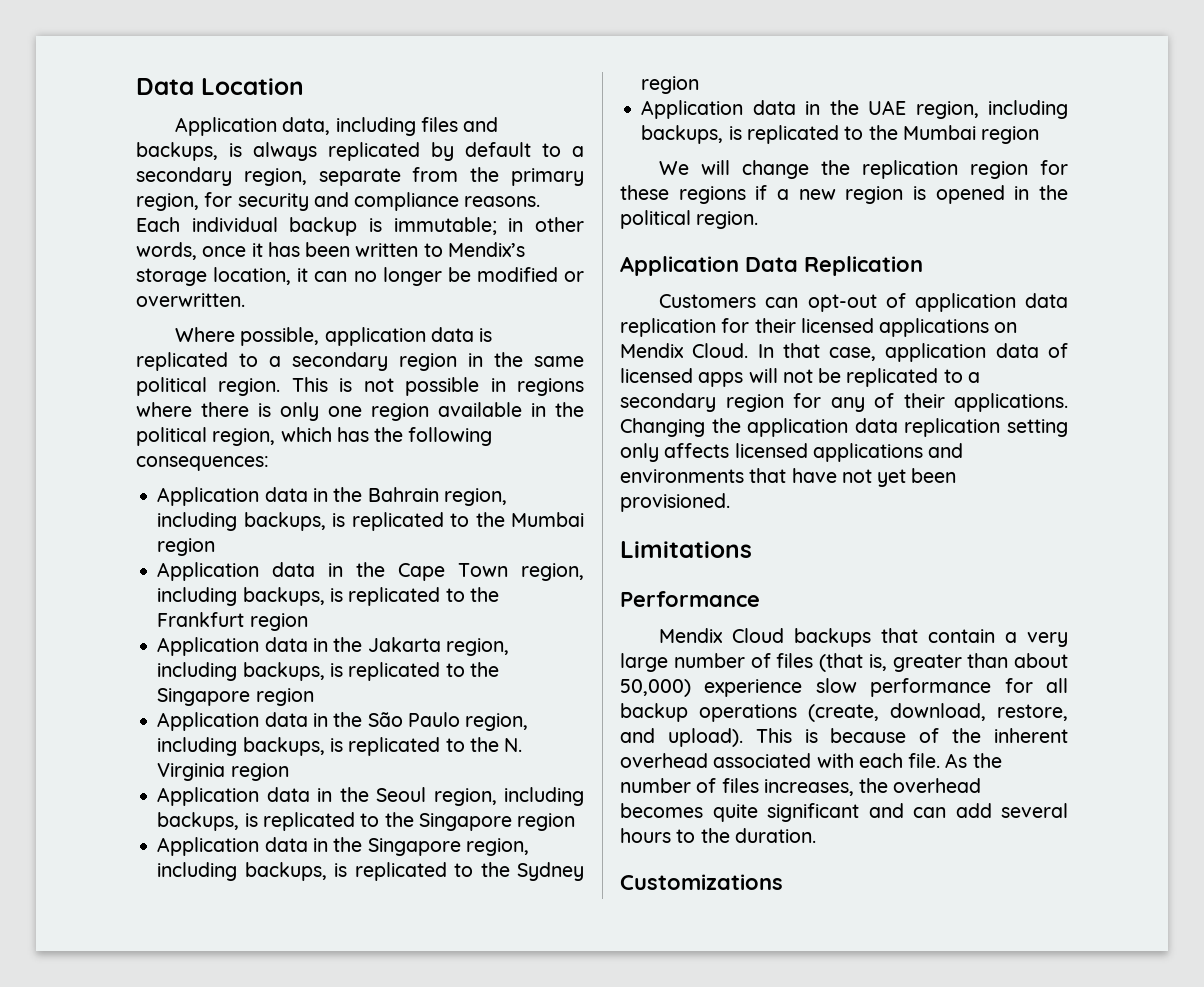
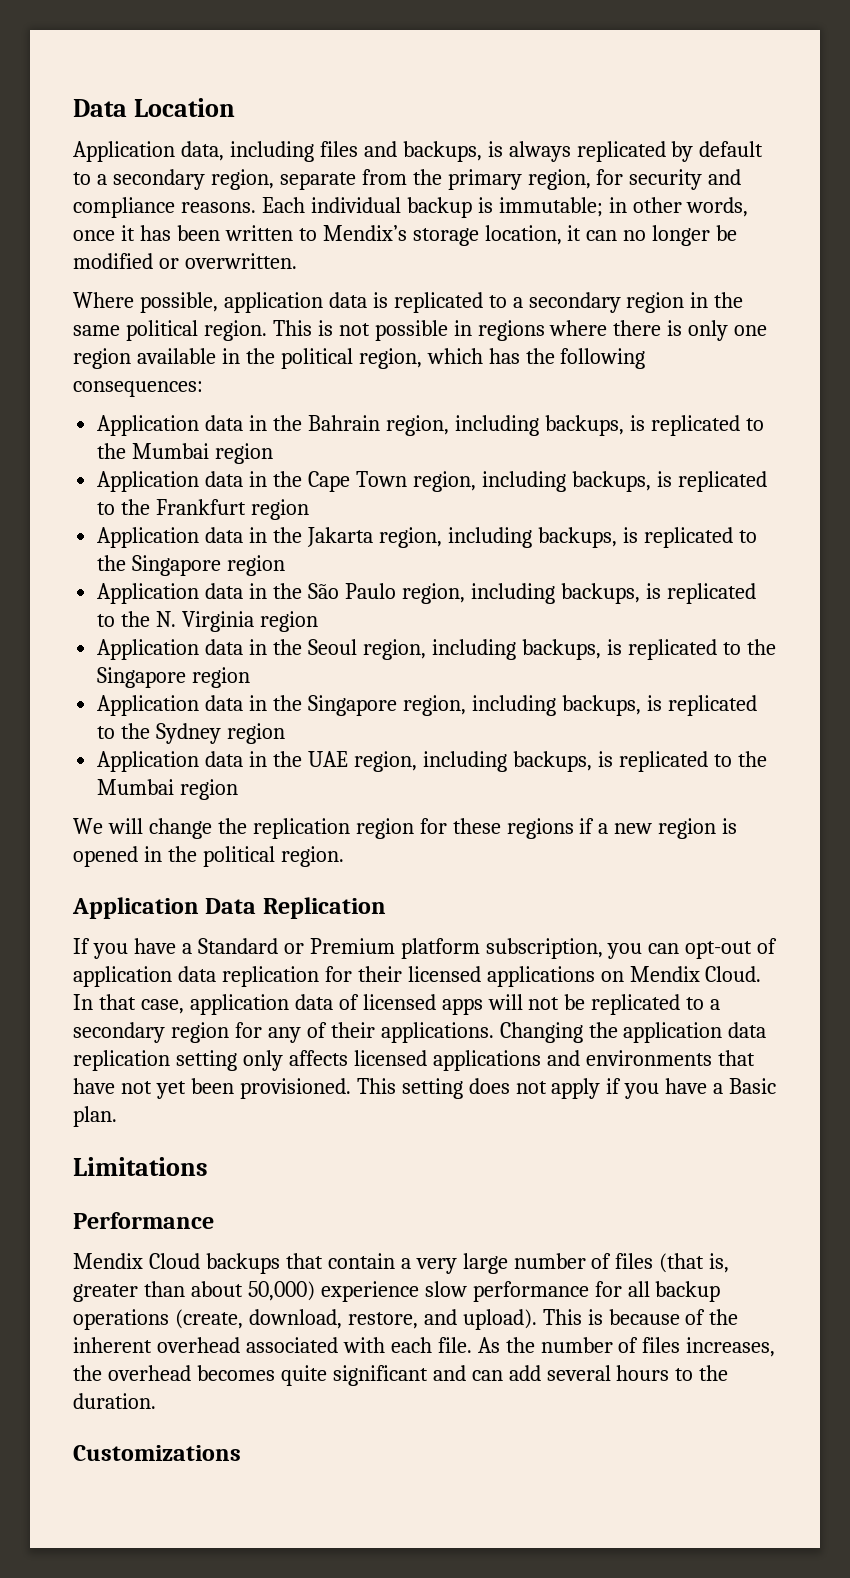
- Customers can opt-out of application data replication for their licensed applications on Mendix Cloud.
+ If you have a Standard or Premium platform subscription, you can opt-out of application data replication for their licensed applications on Mendix Cloud.
+ This setting does not apply if you have a Basic plan.

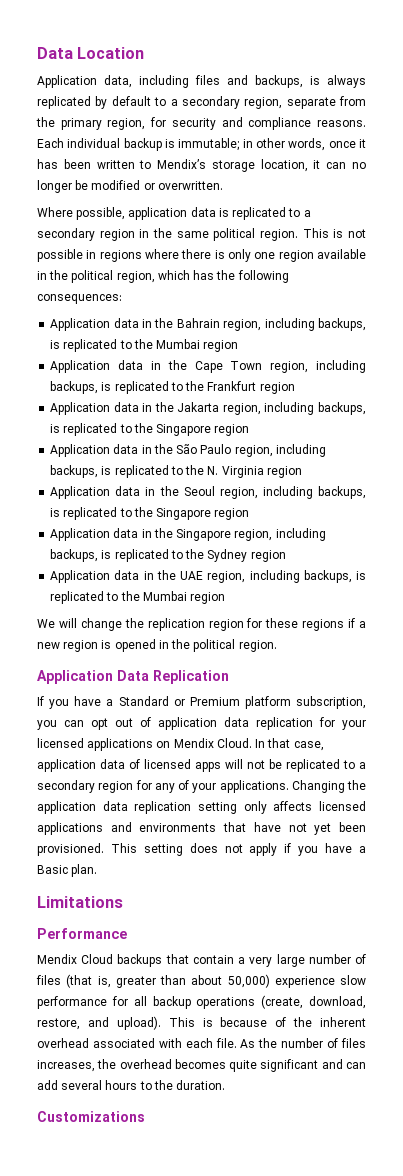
- If you have a Standard or Premium platform subscription, you can opt-out of application data replication for their licensed applications on Mendix Cloud.
+ If you have a Standard or Premium platform subscription, you can opt out of application data replication for your licensed applications on Mendix Cloud.
- In that case, application data of licensed apps will not be replicated to a secondary region for any of their applications.
+ In that case, application data of licensed apps will not be replicated to a secondary region for any of your applications.

